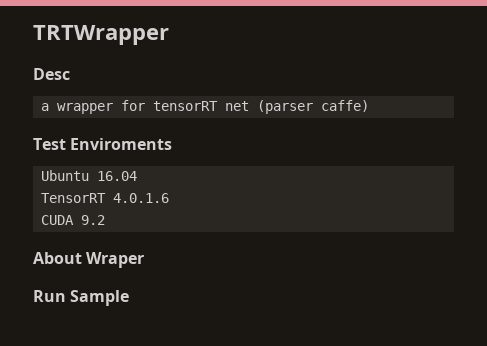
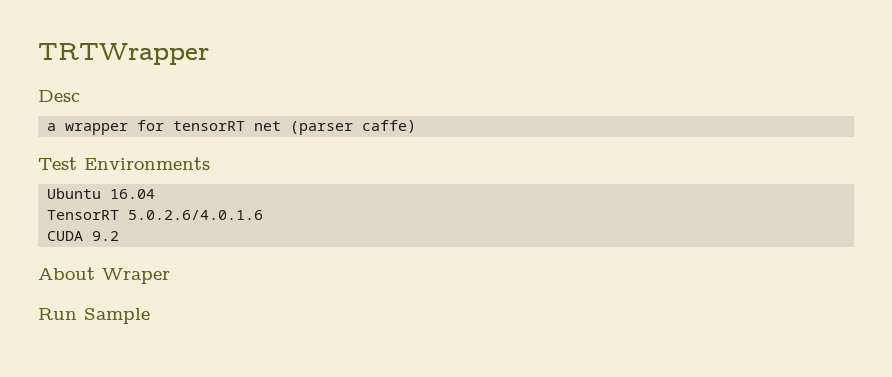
- Test Enviroments
+ Test Environments
- TensorRT 4.0.1.6
+ TensorRT 5.0.2.6/4.0.1.6

